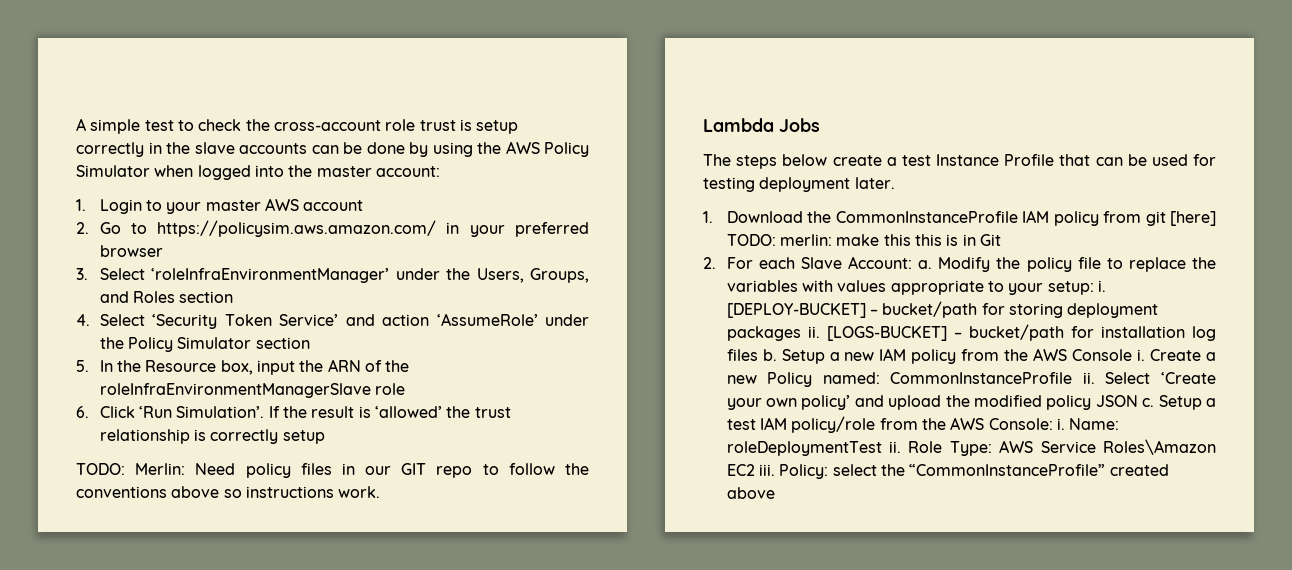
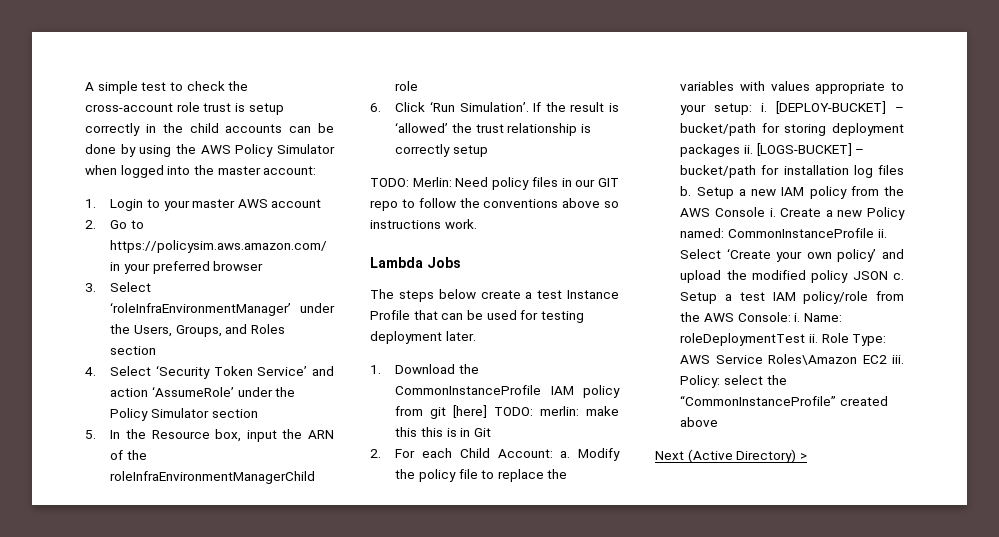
- A simple test to check the cross-account role trust is setup correctly in the slave accounts can be done by using the AWS Policy Simulator when logged into the master account:
+ A simple test to check the cross-account role trust is setup correctly in the child accounts can be done by using the AWS Policy Simulator when logged into the master account:
- 5. In the Resource box, input the ARN of the roleInfraEnvironmentManagerSlave role
+ 5. In the Resource box, input the ARN of the roleInfraEnvironmentManagerChild role
- 2. For each Slave Account: a.
+ 2. For each Child Account: a.
+ Next (Active Directory) >

